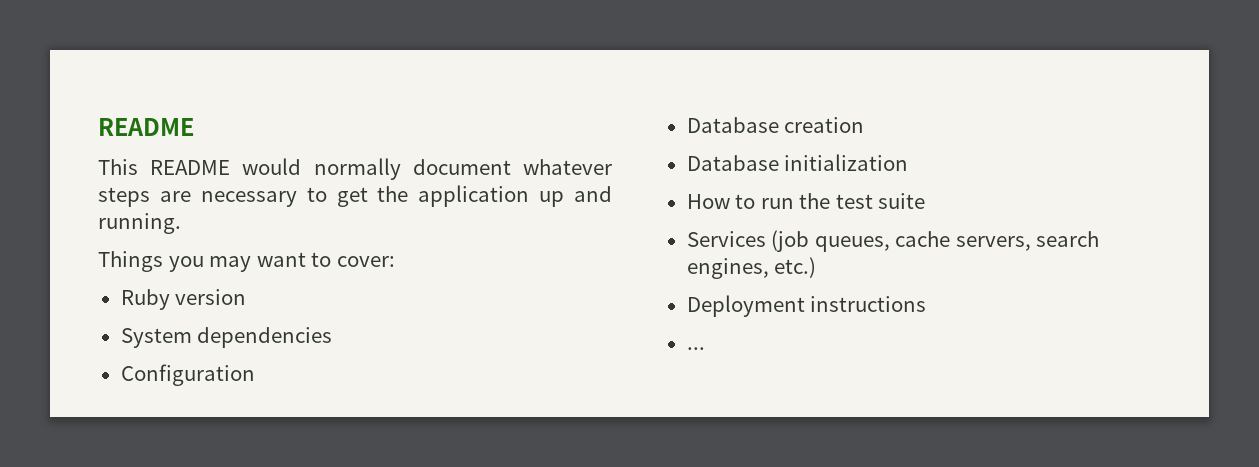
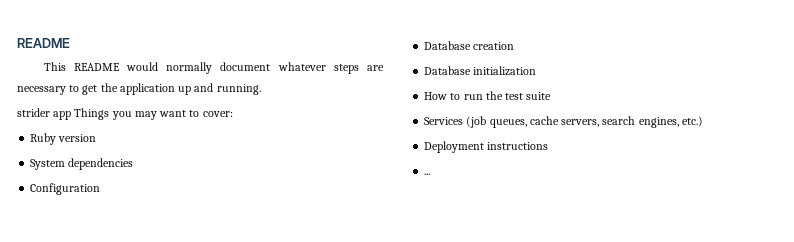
- Things you may want to cover:
+ strider app Things you may want to cover:

